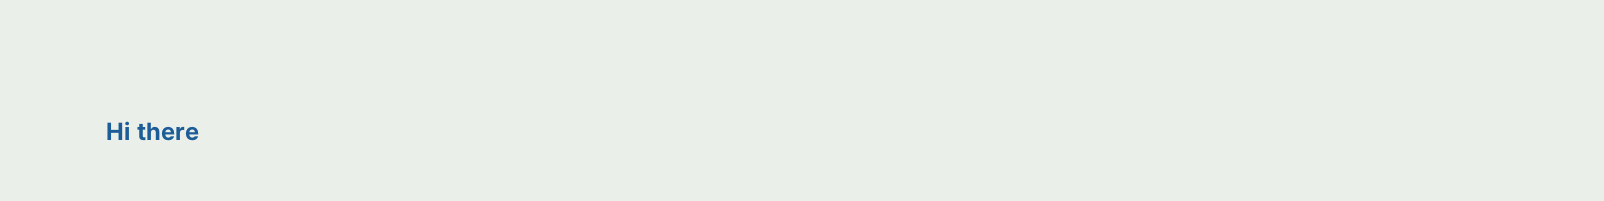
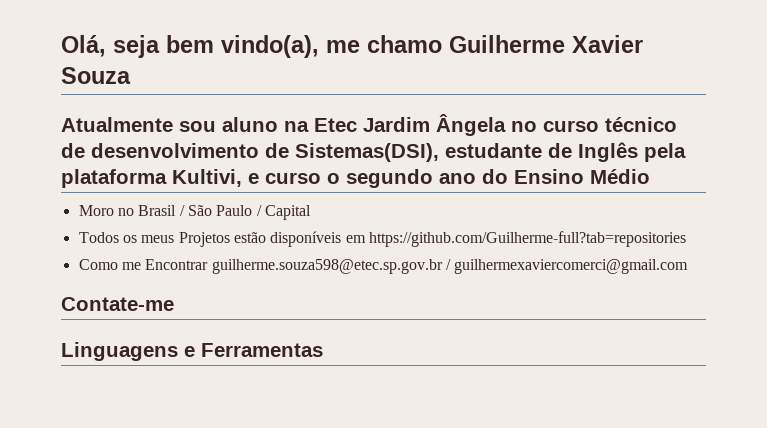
- Hi there
+ Olá, seja bem vindo(a), me chamo Guilherme Xavier Souza
+ Atualmente sou aluno na Etec Jardim Ângela no curso técnico de desenvolvimento de Sistemas(DSI), estudante de Inglês pela plataforma Kultivi, e curso o segundo ano do Ensino Médio
+ Moro no Brasil / São Paulo / Capital
+ Todos os meus Projetos estão disponíveis em https://github.com/Guilherme-full?tab=repositories
+ Como me Encontrar guilherme.souza598@etec.sp.gov.br / guilhermexaviercomerci@gmail.com
+ Contate-me
+ Linguagens e Ferramentas

